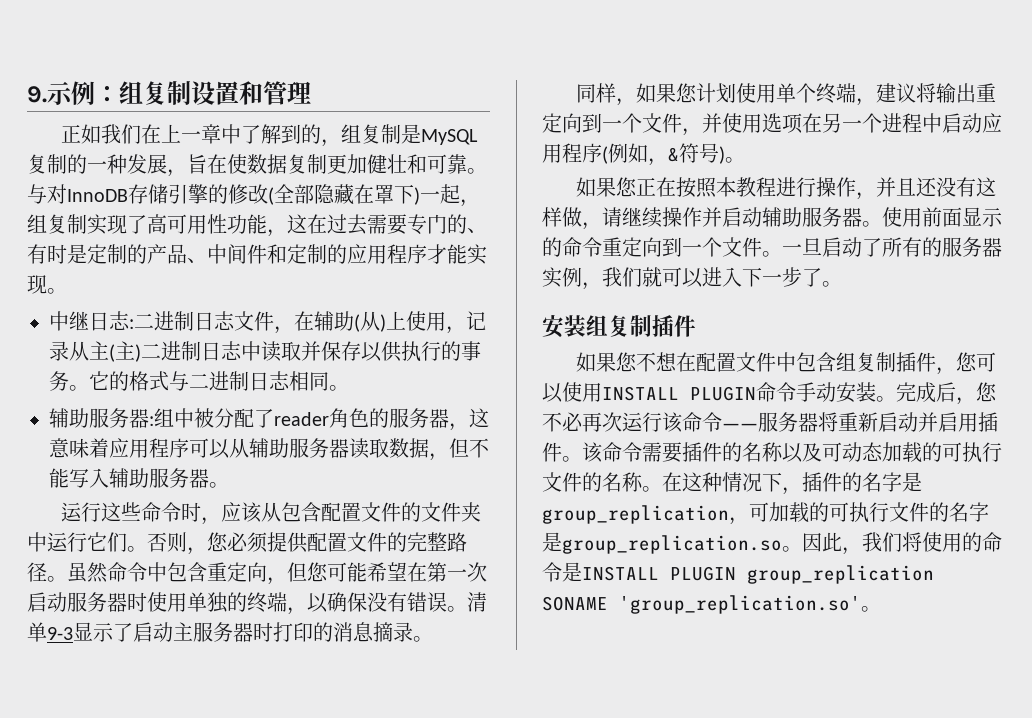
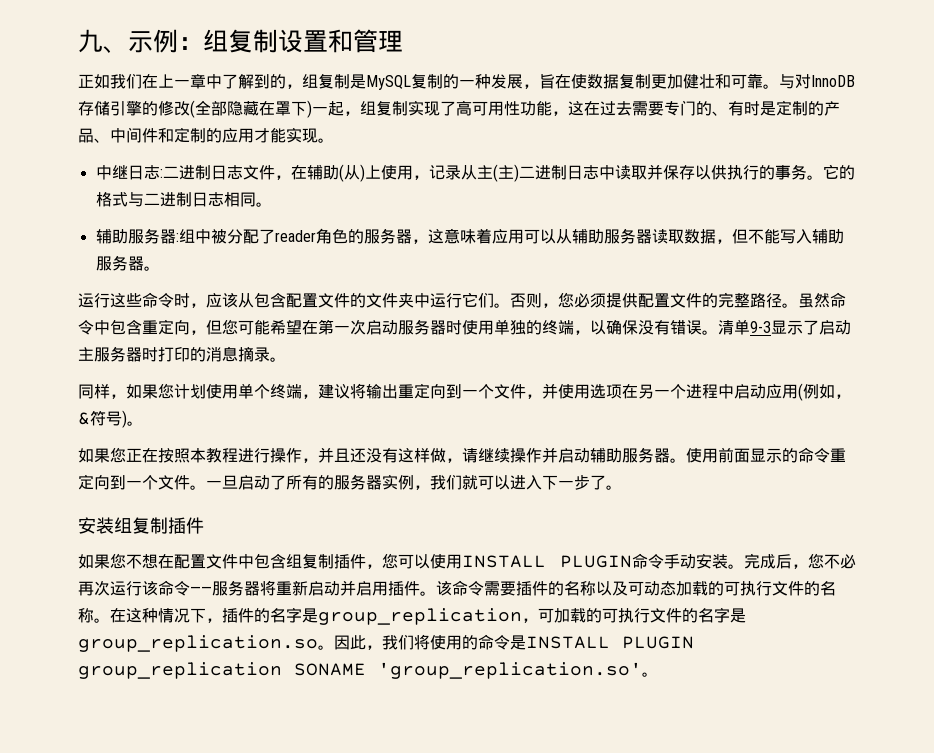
- 9.示例：组复制设置和管理
+ 九、示例：组复制设置和管理
- 与对InnoDB存储引擎的修改(全部隐藏在罩下)一起，组复制实现了高可用性功能，这在过去需要专门的、有时是定制的产品、中间件和定制的应用程序才能实现。
+ 与对InnoDB存储引擎的修改(全部隐藏在罩下)一起，组复制实现了高可用性功能，这在过去需要专门的、有时是定制的产品、中间件和定制的应用才能实现。
- 辅助服务器:组中被分配了reader角色的服务器，这意味着应用程序可以从辅助服务器读取数据，但不能写入辅助服务器。
+ 辅助服务器:组中被分配了reader角色的服务器，这意味着应用可以从辅助服务器读取数据，但不能写入辅助服务器。
- 同样，如果您计划使用单个终端，建议将输出重定向到一个文件，并使用选项在另一个进程中启动应用程序(例如，&符号)。
+ 同样，如果您计划使用单个终端，建议将输出重定向到一个文件，并使用选项在另一个进程中启动应用(例如，&符号)。

